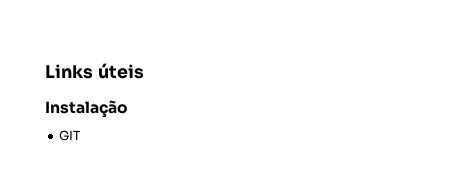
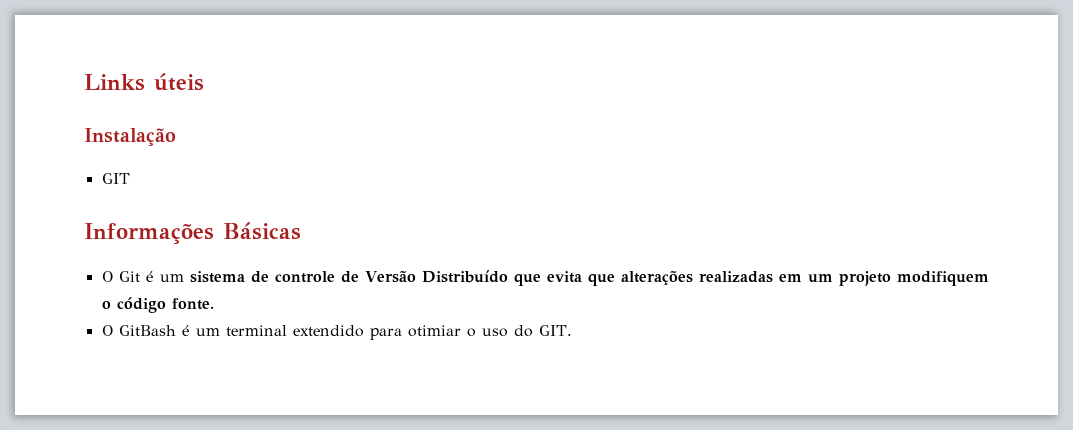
+ Informações Básicas
+ O Git é um sistema de controle de Versão Distribuído que evita que alterações realizadas em um projeto modifiquem o código fonte.
+ O GitBash é um terminal extendido para otimiar o uso do GIT.

